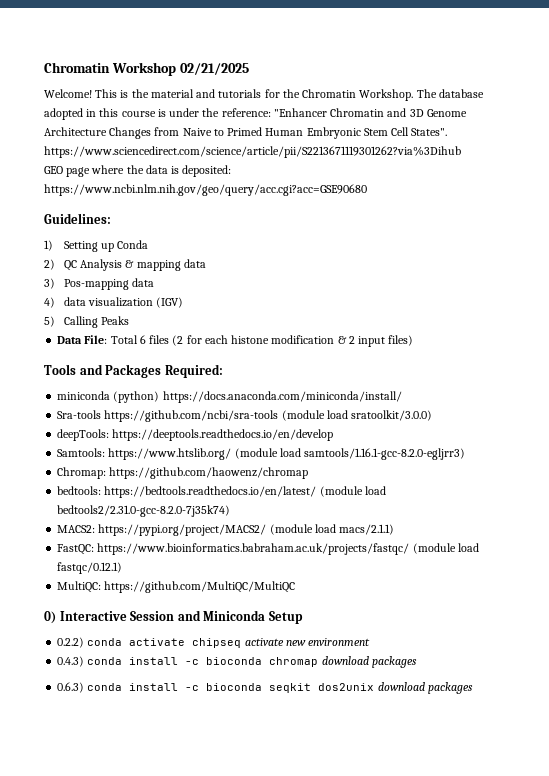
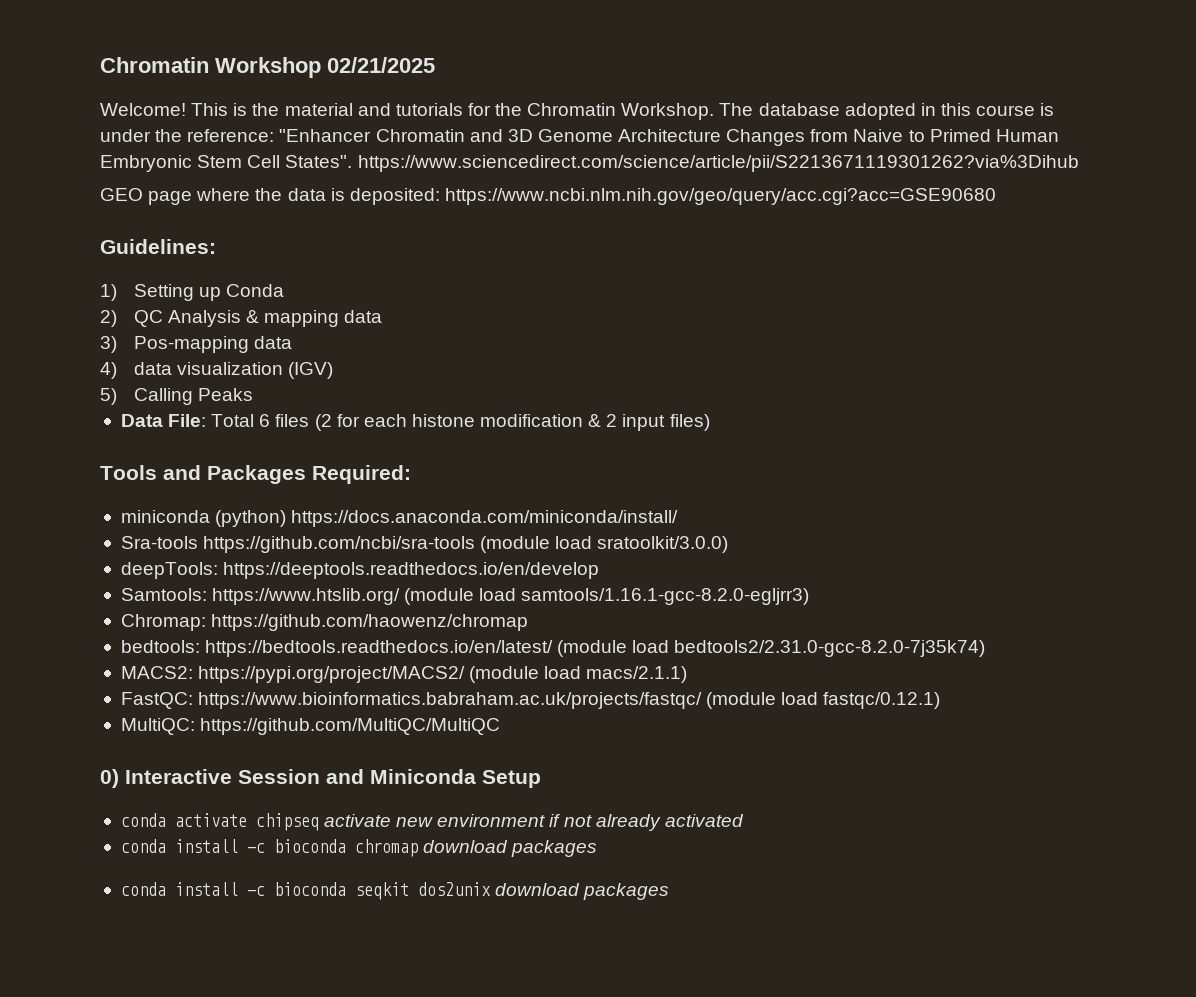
- 0.2.2) conda activate chipseq activate new environment
- 0.4.3) conda install -c bioconda chromap download packages
+ conda activate chipseq activate new environment if not already activated
+ conda install -c bioconda chromap download packages
- 0.6.3) conda install -c bioconda seqkit dos2unix download packages
+ conda install -c bioconda seqkit dos2unix download packages

